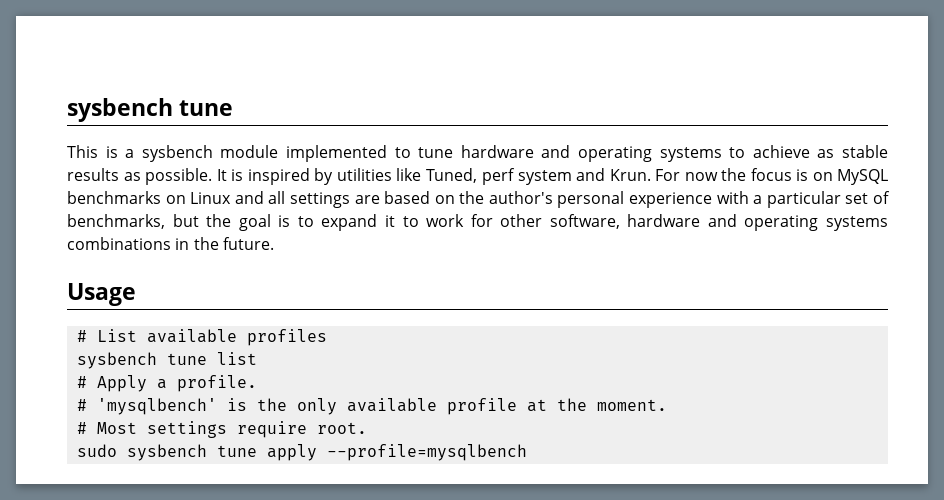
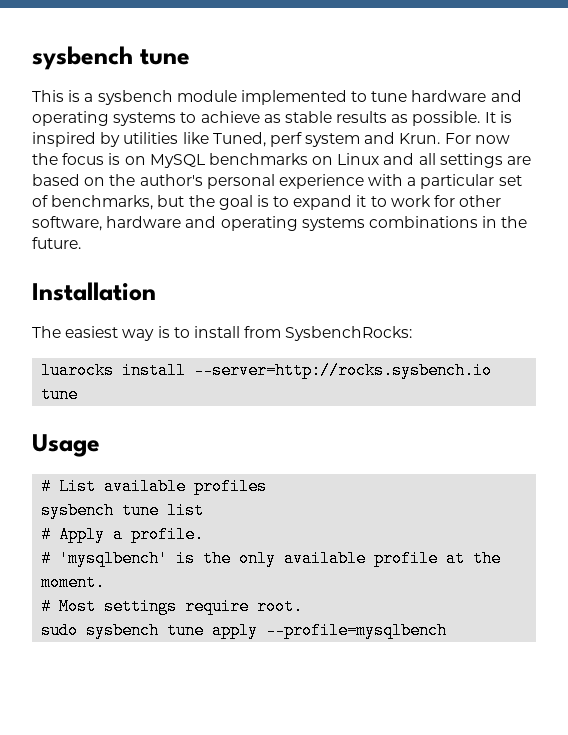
+ Installation
+ The easiest way is to install from SysbenchRocks:
+ luarocks install --server=http://rocks.sysbench.io tune

